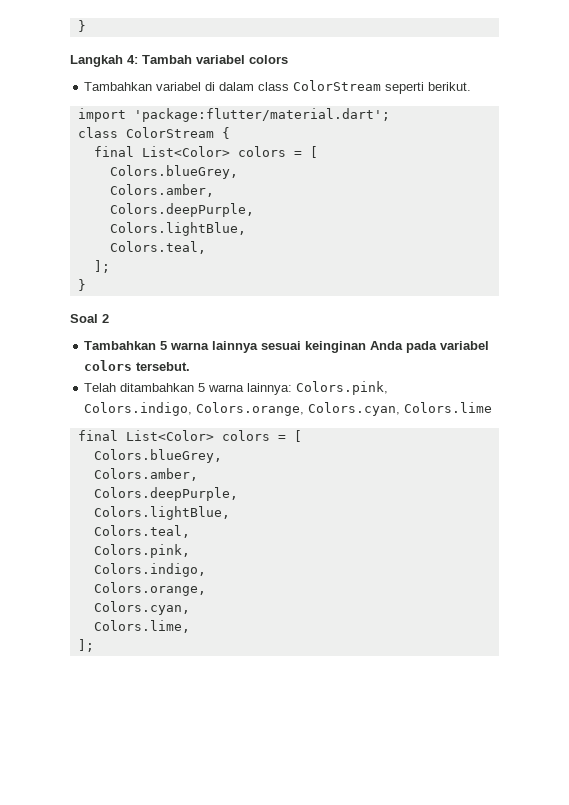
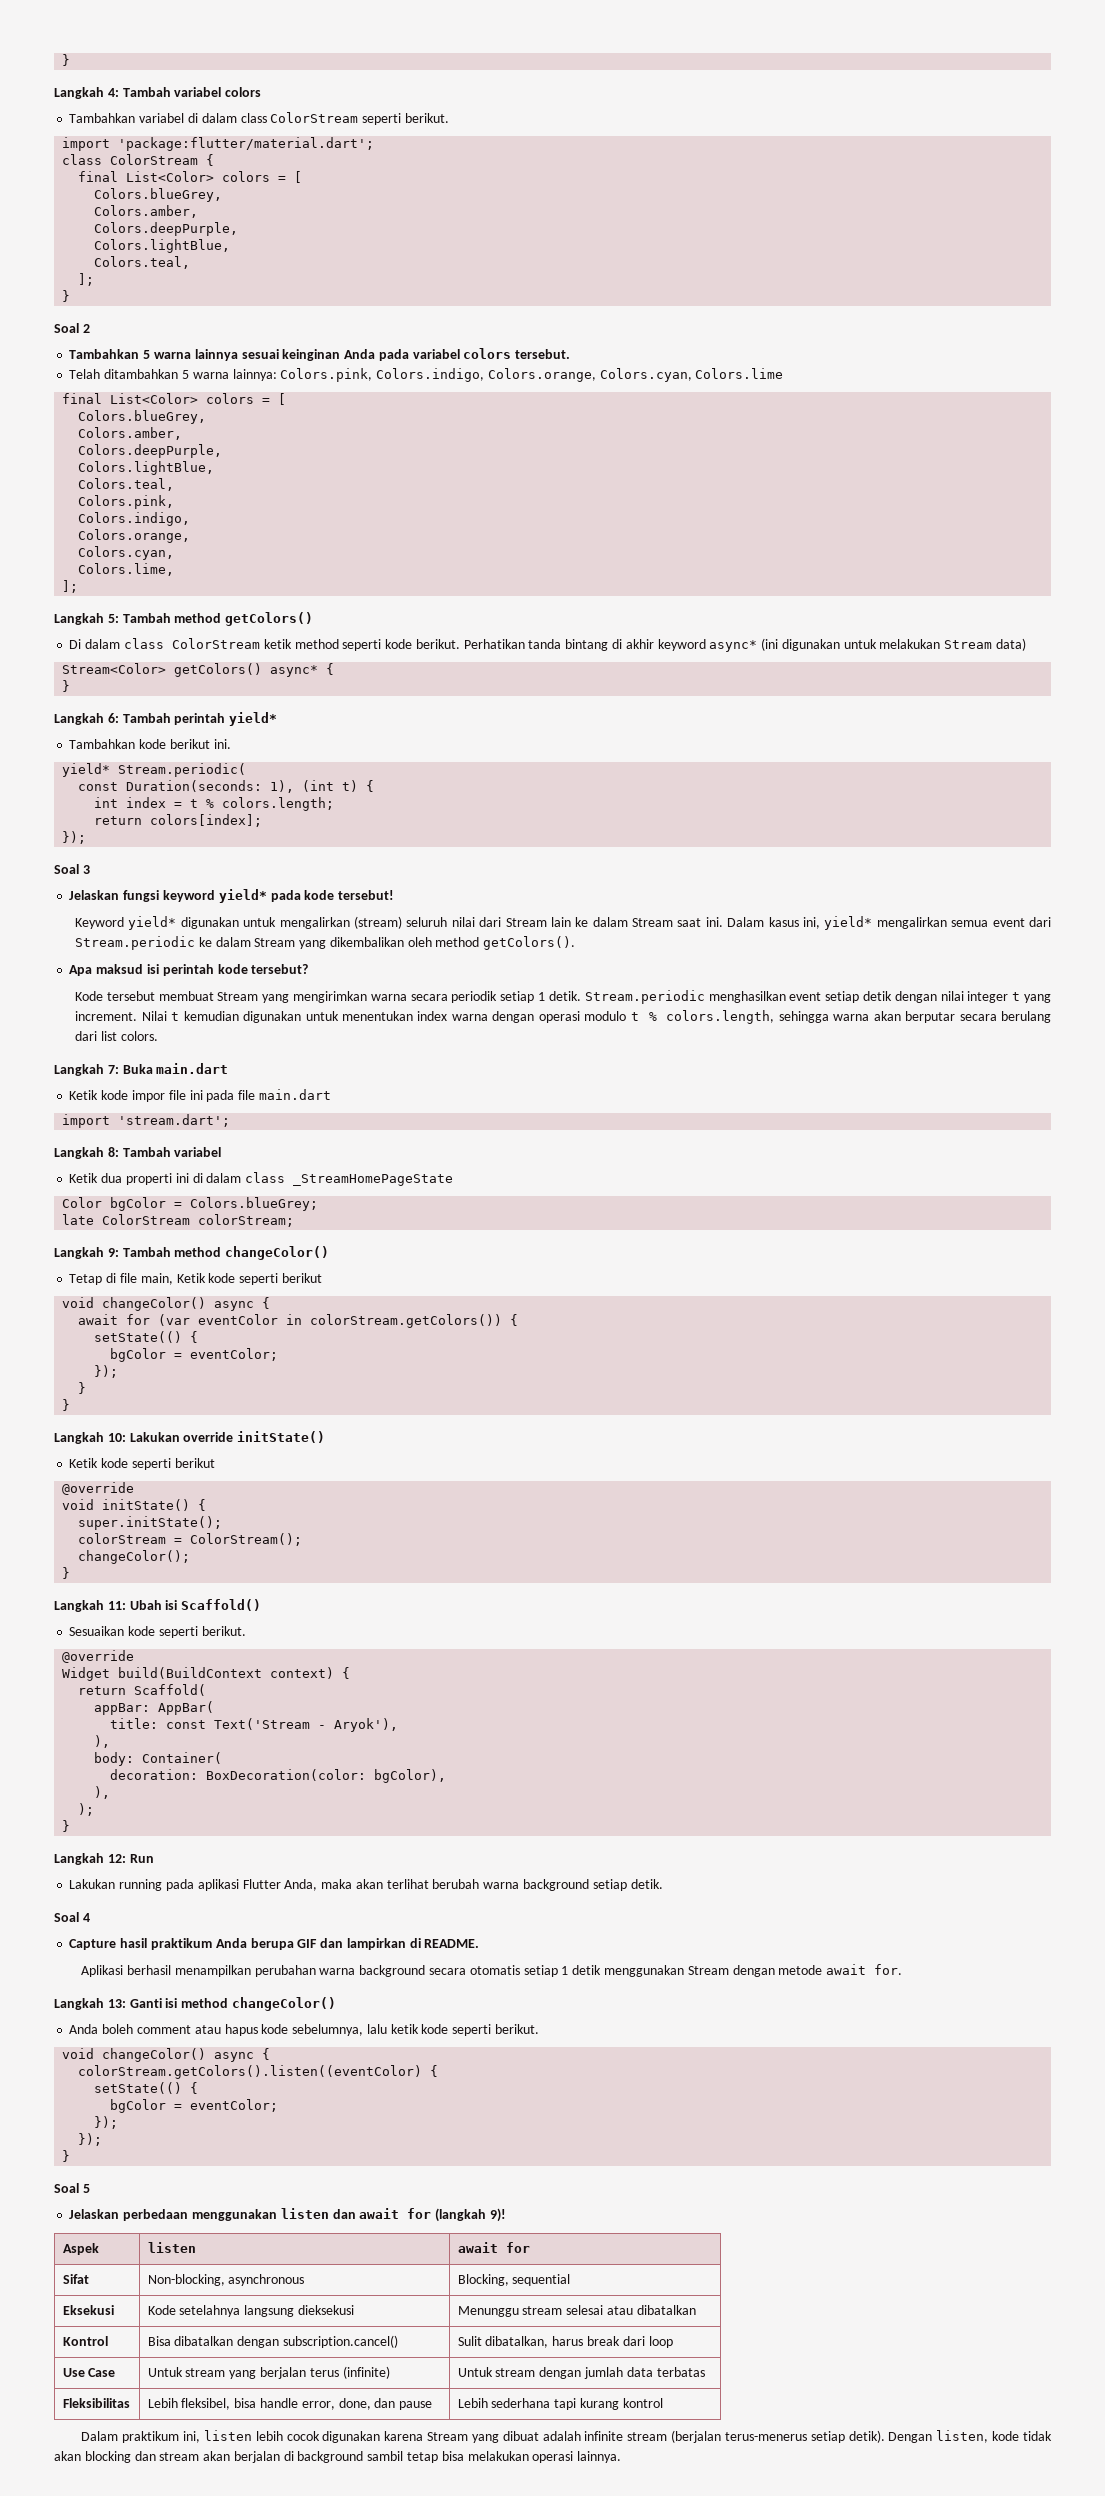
+ Langkah 5: Tambah method getColors()
+ Di dalam class ColorStream ketik method seperti kode berikut. Perhatikan tanda bintang di akhir keyword async* (ini digunakan untuk melakukan Stream data)
+ Stream<Color> getColors() async* {
+ }
+ Langkah 6: Tambah perintah yield*
+ Tambahkan kode berikut ini.
+ yield* Stream.periodic(
+ const Duration(seconds: 1), (int t) {
+ int index = t % colors.length;
+ return colors[index];
+ });
+ Soal 3
+ Jelaskan fungsi keyword yield* pada kode tersebut!
+ Keyword yield* digunakan untuk mengalirkan (stream) seluruh nilai dari Stream lain ke dalam Stream saat ini. Dalam kasus ini, yield* mengalirkan semua event dari Stream.periodic ke dalam Stream yang dikembalikan oleh method getColors().
+ Apa maksud isi perintah kode tersebut?
+ Kode tersebut membuat Stream yang mengirimkan warna secara periodik setiap 1 detik. Stream.periodic menghasilkan event setiap detik dengan nilai integer t yang increment. Nilai t kemudian digunakan untuk menentukan index warna dengan operasi modulo t % colors.length, sehingga warna akan berputar secara berulang dari list colors.
+ Langkah 7: Buka main.dart
+ Ketik kode impor file ini pada file main.dart
+ import 'stream.dart';
+ Langkah 8: Tambah variabel
+ Ketik dua properti ini di dalam class _StreamHomePageState
+ Color bgColor = Colors.blueGrey;
+ late ColorStream colorStream;
+ Langkah 9: Tambah method changeColor()
+ Tetap di file main, Ketik kode seperti berikut
+ void changeColor() async {
+ await for (var eventColor in colorStream.getColors()) {
+ setState(() {
+ bgColor = eventColor;
+ });
+ }
+ }
+ Langkah 10: Lakukan override initState()
+ Ketik kode seperti berikut
+ @override
+ void initState() {
+ super.initState();
+ colorStream = ColorStream();
+ changeColor();
+ }
+ Langkah 11: Ubah isi Scaffold()
+ Sesuaikan kode seperti berikut.
+ @override
+ Widget build(BuildContext context) {
+ return Scaffold(
+ appBar: AppBar(
+ title: const Text('Stream - Aryok'),
+ ),
+ body: Container(
+ decoration: BoxDecoration(color: bgColor),
+ ),
+ );
+ }
+ Langkah 12: Run
+ Lakukan running pada aplikasi Flutter Anda, maka akan terlihat berubah warna background setiap detik.
+ Soal 4
+ Capture hasil praktikum Anda berupa GIF dan lampirkan di README.
+ Aplikasi berhasil menampilkan perubahan warna background secara otomatis setiap 1 detik menggunakan Stream dengan metode await for.
+ Langkah 13: Ganti isi method changeColor()
+ Anda boleh comment atau hapus kode sebelumnya, lalu ketik kode seperti berikut.
+ void changeColor() async {
+ colorStream.getColors().listen((eventColor) {
+ setState(() {
+ bgColor = eventColor;
+ });
+ });
+ }
+ Soal 5
+ Jelaskan perbedaan menggunakan listen dan await for (langkah 9)!
+ Aspek | listen | await for
+ Sifat | Non-blocking, asynchronous | Blocking, sequential
+ Eksekusi | Kode setelahnya langsung dieksekusi | Menunggu stream selesai atau dibatalkan
+ Kontrol | Bisa dibatalkan dengan subscription.cancel() | Sulit dibatalkan, harus break dari loop
+ Use Case | Untuk stream yang berjalan terus (infinite) | Untuk stream dengan jumlah data terbatas
+ Fleksibilitas | Lebih fleksibel, bisa handle error, done, dan pause | Lebih sederhana tapi kurang kontrol
+ Dalam praktikum ini, listen lebih cocok digunakan karena Stream yang dibuat adalah infinite stream (berjalan terus-menerus setiap detik). Dengan listen, kode tidak akan blocking dan stream akan berjalan di background sambil tetap bisa melakukan operasi lainnya.

